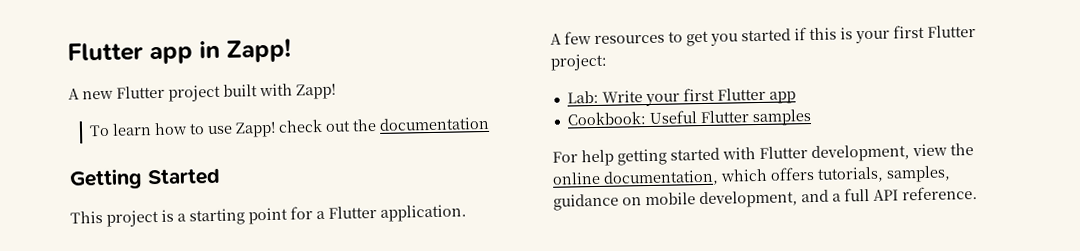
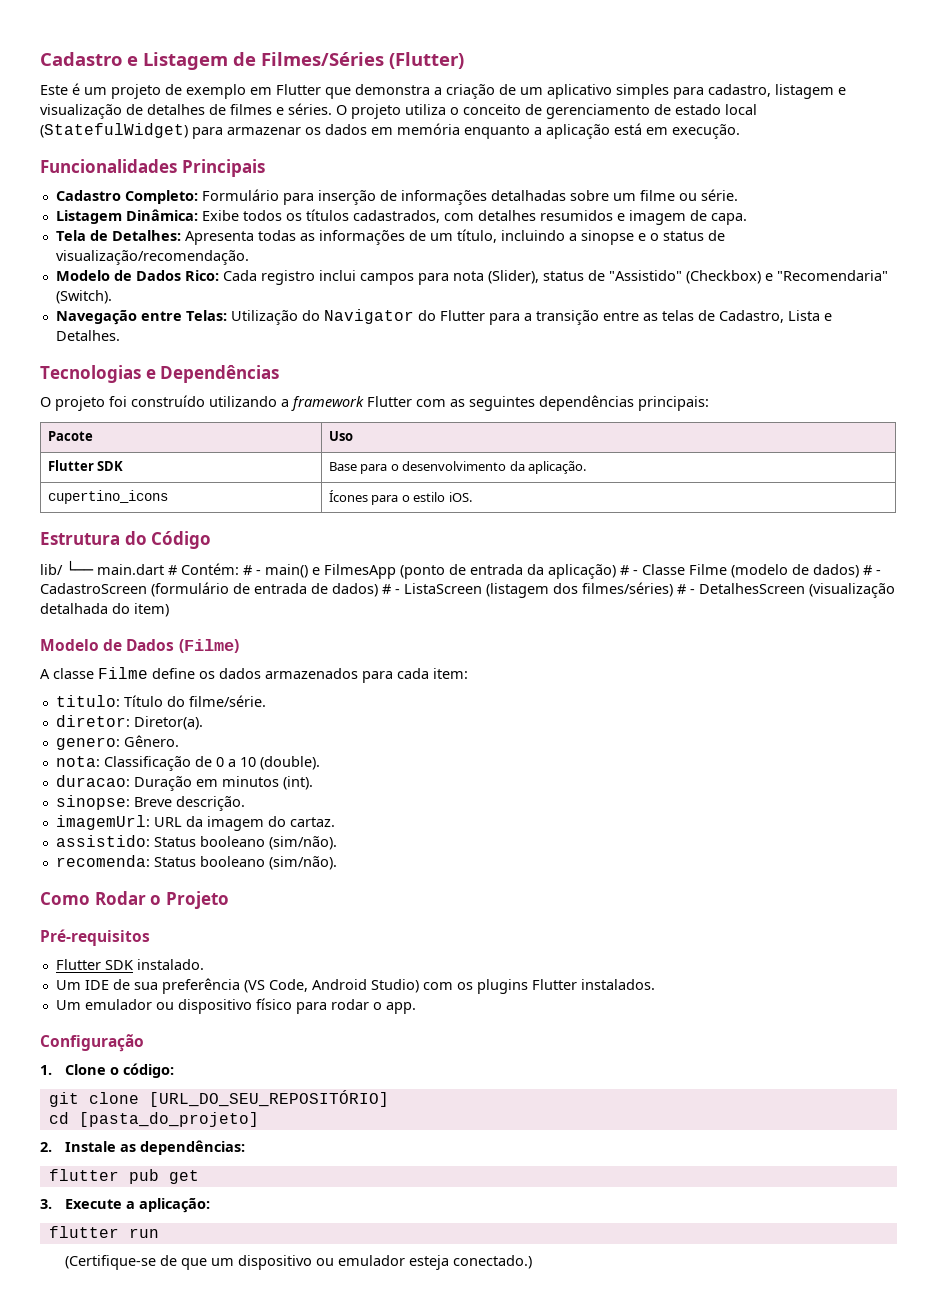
- Flutter app in Zapp!
- A new Flutter project built with Zapp!
- To learn how to use Zapp! check out the documentation
- Getting Started
- This project is a starting point for a Flutter application.
- A few resources to get you started if this is your first Flutter project:
- Lab: Write your first Flutter app
- Cookbook: Useful Flutter samples
- For help getting started with Flutter development, view the online documentation, which offers tutorials, samples, guidance on mobile development, and a full API reference.
+ Cadastro e Listagem de Filmes/Séries (Flutter)
+ Este é um projeto de exemplo em Flutter que demonstra a criação de um aplicativo simples para cadastro, listagem e visualização de detalhes de filmes e séries. O projeto utiliza o conceito de gerenciamento de estado local (StatefulWidget) para armazenar os dados em memória enquanto a aplicação está em execução.
+ Funcionalidades Principais
+ Cadastro Completo: Formulário para inserção de informações detalhadas sobre um filme ou série.
+ Listagem Dinâmica: Exibe todos os títulos cadastrados, com detalhes resumidos e imagem de capa.
+ Tela de Detalhes: Apresenta todas as informações de um título, incluindo a sinopse e o status de visualização/recomendação.
+ Modelo de Dados Rico: Cada registro inclui campos para nota (Slider), status de "Assistido" (Checkbox) e "Recomendaria" (Switch).
+ Navegação entre Telas: Utilização do Navigator do Flutter para a transição entre as telas de Cadastro, Lista e Detalhes.
+ Tecnologias e Dependências
+ O projeto foi construído utilizando a framework Flutter com as seguintes dependências principais:
+ Pacote | Uso
+ Flutter SDK | Base para o desenvolvimento da aplicação.
+ cupertino_icons | Ícones para o estilo iOS.
+ Estrutura do Código
+ lib/ └── main.dart # Contém: # - main() e FilmesApp (ponto de entrada da aplicação) # - Classe Filme (modelo de dados) # - CadastroScreen (formulário de entrada de dados) # - ListaScreen (listagem dos filmes/séries) # - DetalhesScreen (visualização detalhada do item)
+ Modelo de Dados (Filme)
+ A classe Filme define os dados armazenados para cada item:
+ titulo: Título do filme/série.
+ diretor: Diretor(a).
+ genero: Gênero.
+ nota: Classificação de 0 a 10 (double).
+ duracao: Duração em minutos (int).
+ sinopse: Breve descrição.
+ imagemUrl: URL da imagem do cartaz.
+ assistido: Status booleano (sim/não).
+ recomenda: Status booleano (sim/não).
+ Como Rodar o Projeto
+ Pré-requisitos
+ Flutter SDK instalado.
+ Um IDE de sua preferência (VS Code, Android Studio) com os plugins Flutter instalados.
+ Um emulador ou dispositivo físico para rodar o app.
+ Configuração
+ 1. Clone o código:
+ git clone [URL_DO_SEU_REPOSITÓRIO]
+ cd [pasta_do_projeto]
+ 2. Instale as dependências:
+ flutter pub get
+ 3. Execute a aplicação:
+ flutter run
+ (Certifique-se de que um dispositivo ou emulador esteja conectado.)

